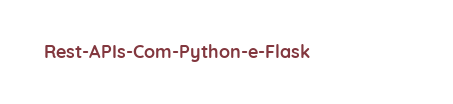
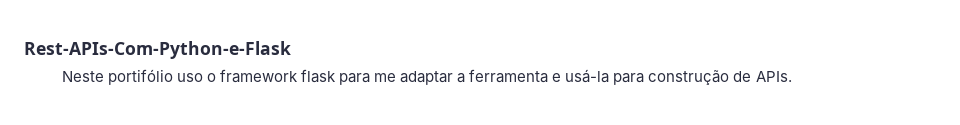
+ Neste portifólio uso o framework flask para me adaptar a ferramenta e usá-la para construção de APIs.

